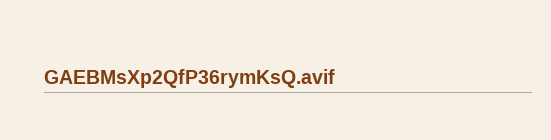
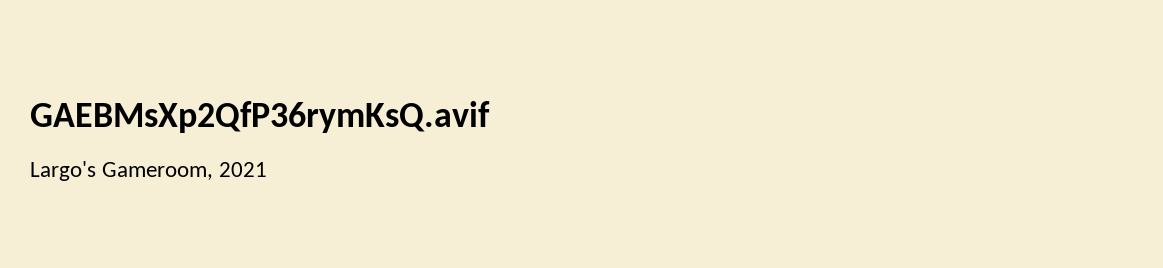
+ Largo's Gameroom, 2021

